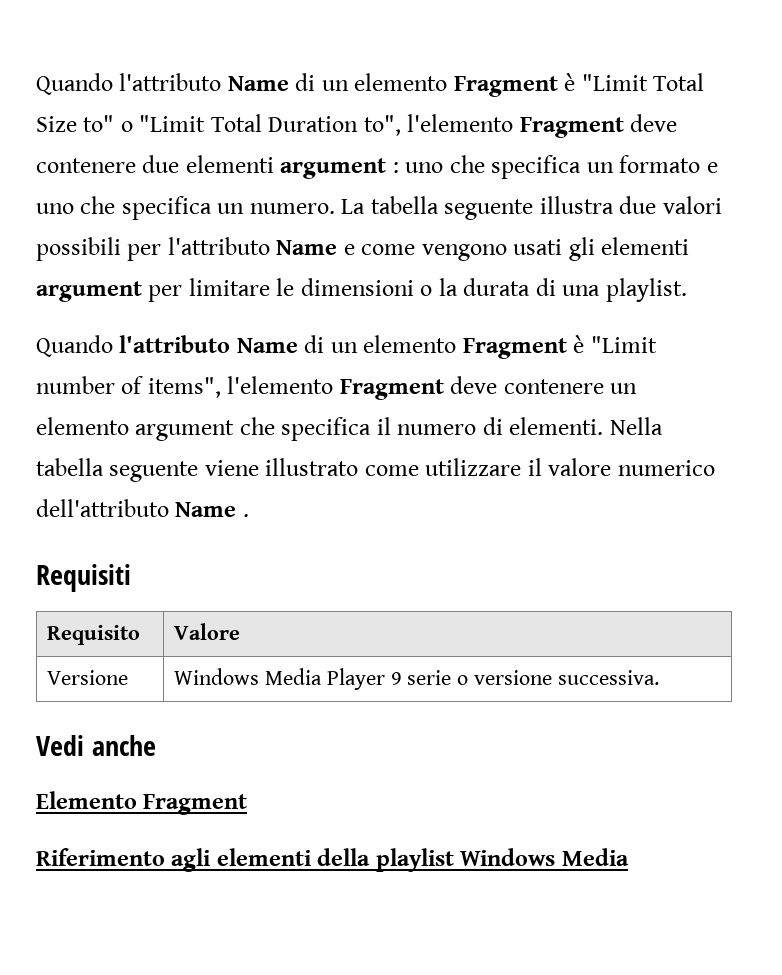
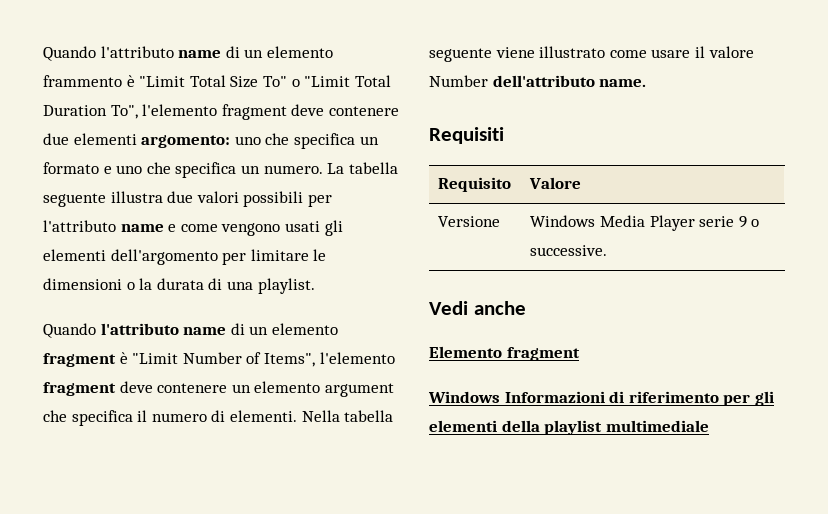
- Quando l'attributo Name di un elemento Fragment è "Limit Total Size to" o "Limit Total Duration to", l'elemento Fragment deve contenere due elementi argument : uno che specifica un formato e uno che specifica un numero.
+ Quando l'attributo name di un elemento frammento è "Limit Total Size To" o "Limit Total Duration To", l'elemento fragment deve contenere due elementi argomento: uno che specifica un formato e uno che specifica un numero.
- La tabella seguente illustra due valori possibili per l'attributo Name e come vengono usati gli elementi argument per limitare le dimensioni o la durata di una playlist.
+ La tabella seguente illustra due valori possibili per l'attributo name e come vengono usati gli elementi dell'argomento per limitare le dimensioni o la durata di una playlist.
- Quando l'attributo Name di un elemento Fragment è "Limit number of items", l'elemento Fragment deve contenere un elemento argument che specifica il numero di elementi.
+ Quando l'attributo name di un elemento fragment è "Limit Number of Items", l'elemento fragment deve contenere un elemento argument che specifica il numero di elementi.
- Nella tabella seguente viene illustrato come utilizzare il valore numerico dell'attributo Name .
+ Nella tabella seguente viene illustrato come usare il valore Number dell'attributo name.
- Versione | Windows Media Player 9 serie o versione successiva.
+ Versione | Windows Media Player serie 9 o successive.
  Vedi anche
- Elemento Fragment
- Riferimento agli elementi della playlist Windows Media
+ Elemento fragment
+ Windows Informazioni di riferimento per gli elementi della playlist multimediale

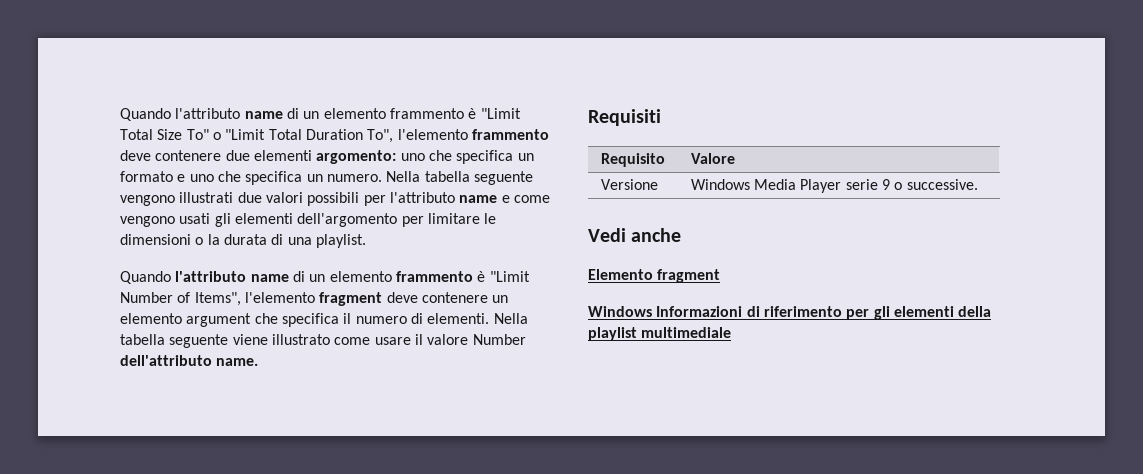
- Quando l'attributo name di un elemento frammento è "Limit Total Size To" o "Limit Total Duration To", l'elemento fragment deve contenere due elementi argomento: uno che specifica un formato e uno che specifica un numero.
+ Quando l'attributo name di un elemento frammento è "Limit Total Size To" o "Limit Total Duration To", l'elemento frammento deve contenere due elementi argomento: uno che specifica un formato e uno che specifica un numero.
- La tabella seguente illustra due valori possibili per l'attributo name e come vengono usati gli elementi dell'argomento per limitare le dimensioni o la durata di una playlist.
+ Nella tabella seguente vengono illustrati due valori possibili per l'attributo name e come vengono usati gli elementi dell'argomento per limitare le dimensioni o la durata di una playlist.
- Quando l'attributo name di un elemento fragment è "Limit Number of Items", l'elemento fragment deve contenere un elemento argument che specifica il numero di elementi.
+ Quando l'attributo name di un elemento frammento è "Limit Number of Items", l'elemento fragment deve contenere un elemento argument che specifica il numero di elementi.

